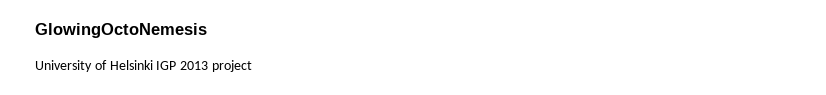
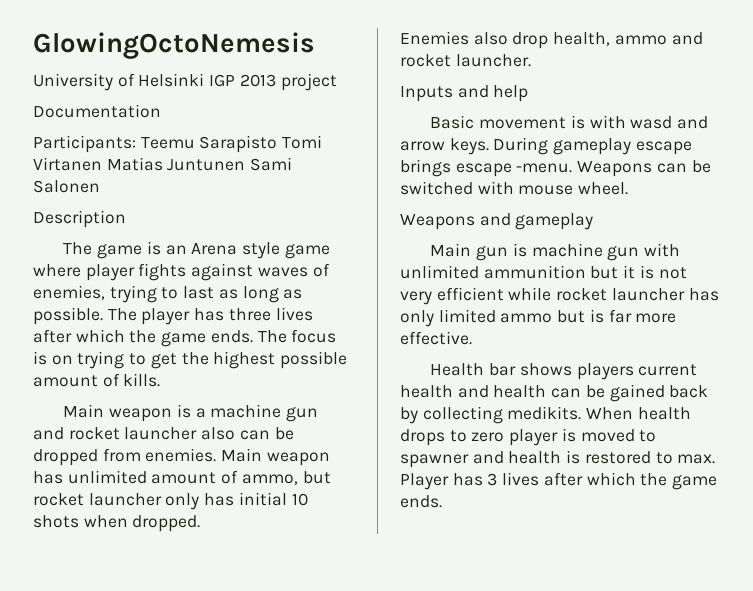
+ Documentation
+ Participants: Teemu Sarapisto Tomi Virtanen Matias Juntunen Sami Salonen
+ Description
+ The game is an Arena style game where player fights against waves of enemies, trying to last as long as possible. The player has three lives after which the game ends. The focus is on trying to get the highest possible amount of kills.
+ Main weapon is a machine gun and rocket launcher also can be dropped from enemies. Main weapon has unlimited amount of ammo, but rocket launcher only has initial 10 shots when dropped.
+ Enemies also drop health, ammo and rocket launcher.
+ Inputs and help
+ Basic movement is with wasd and arrow keys. During gameplay escape brings escape -menu. Weapons can be switched with mouse wheel.
+ Weapons and gameplay
+ Main gun is machine gun with unlimited ammunition but it is not very efficient while rocket launcher has only limited ammo but is far more effective.
+ Health bar shows players current health and health can be gained back by collecting medikits. When health drops to zero player is moved to spawner and health is restored to max. Player has 3 lives after which the game ends.

